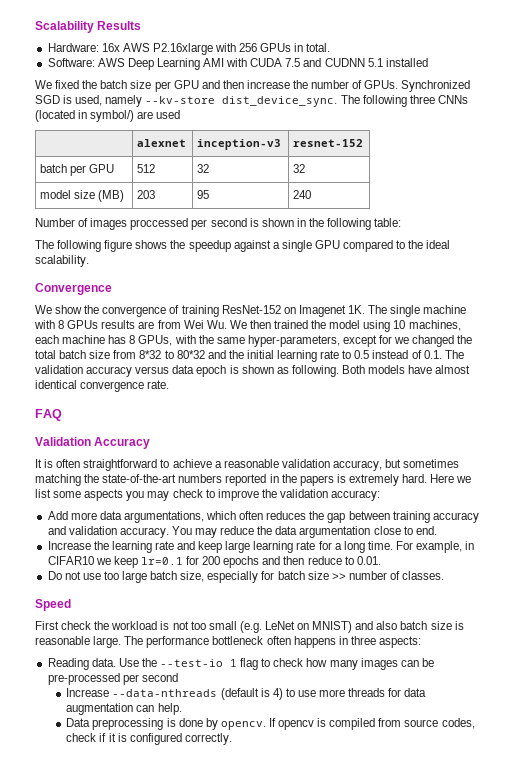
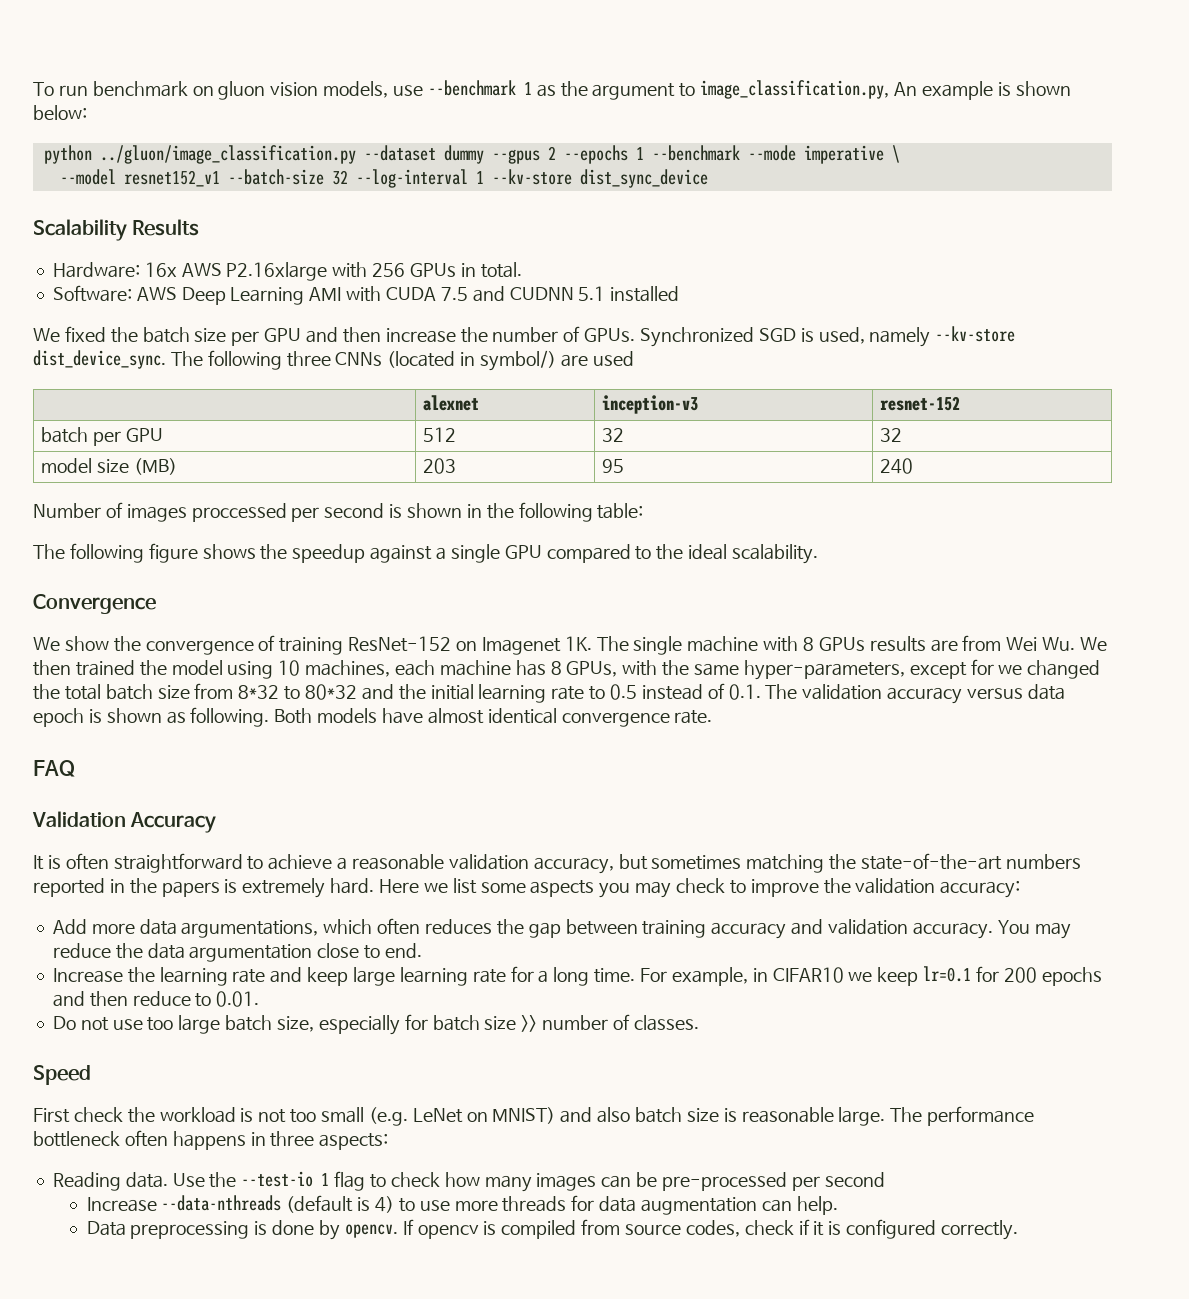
+ To run benchmark on gluon vision models, use --benchmark 1 as the argument to image_classification.py, An example is shown below:
+ python ../gluon/image_classification.py --dataset dummy --gpus 2 --epochs 1 --benchmark --mode imperative \
+ --model resnet152_v1 --batch-size 32 --log-interval 1 --kv-store dist_sync_device

